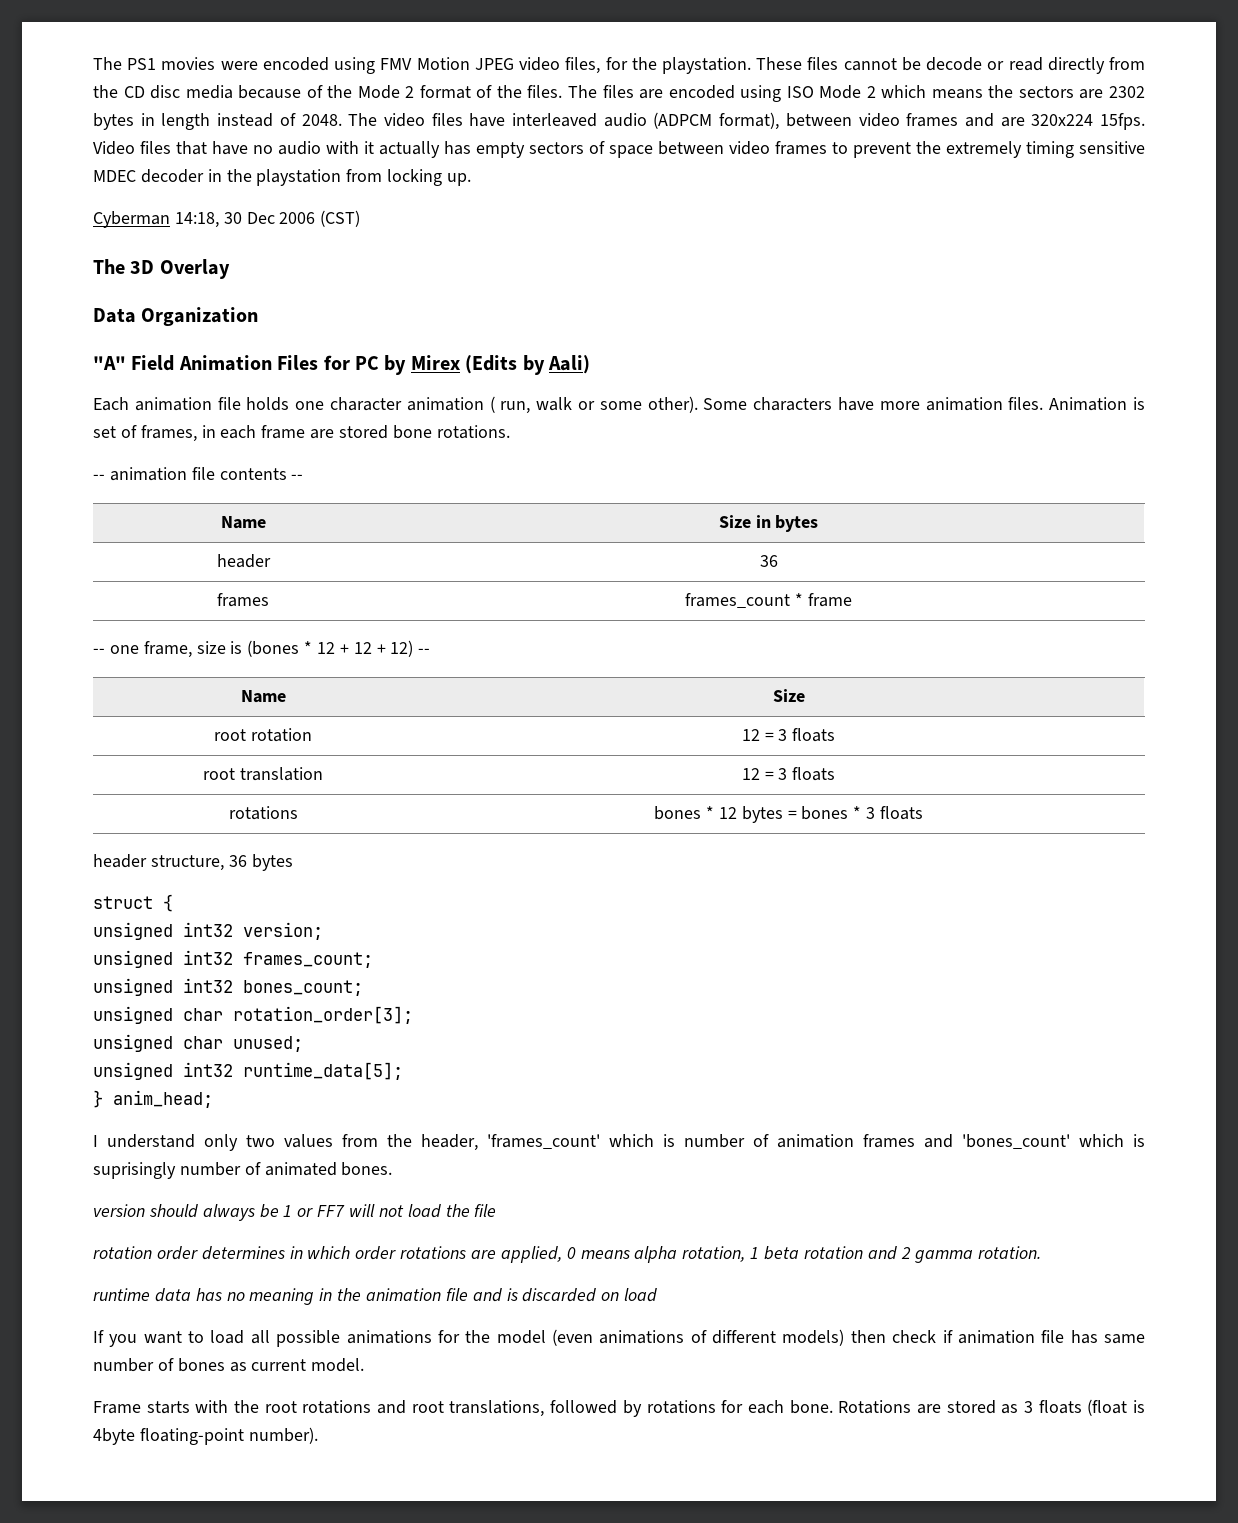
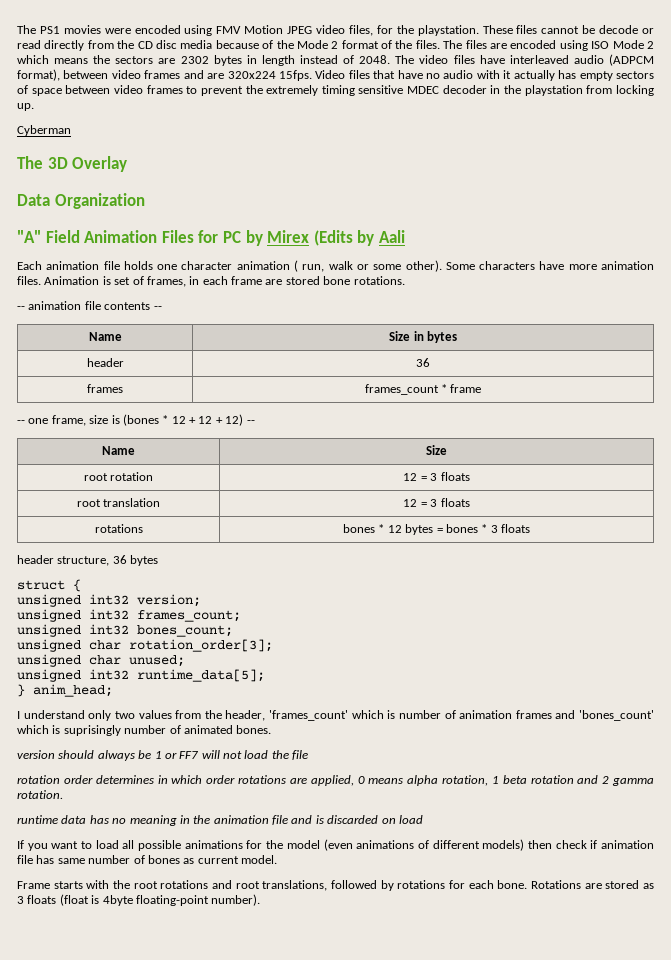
- Cyberman 14:18, 30 Dec 2006 (CST)
+ Cyberman
- "A" Field Animation Files for PC by Mirex (Edits by Aali)
+ "A" Field Animation Files for PC by Mirex (Edits by Aali

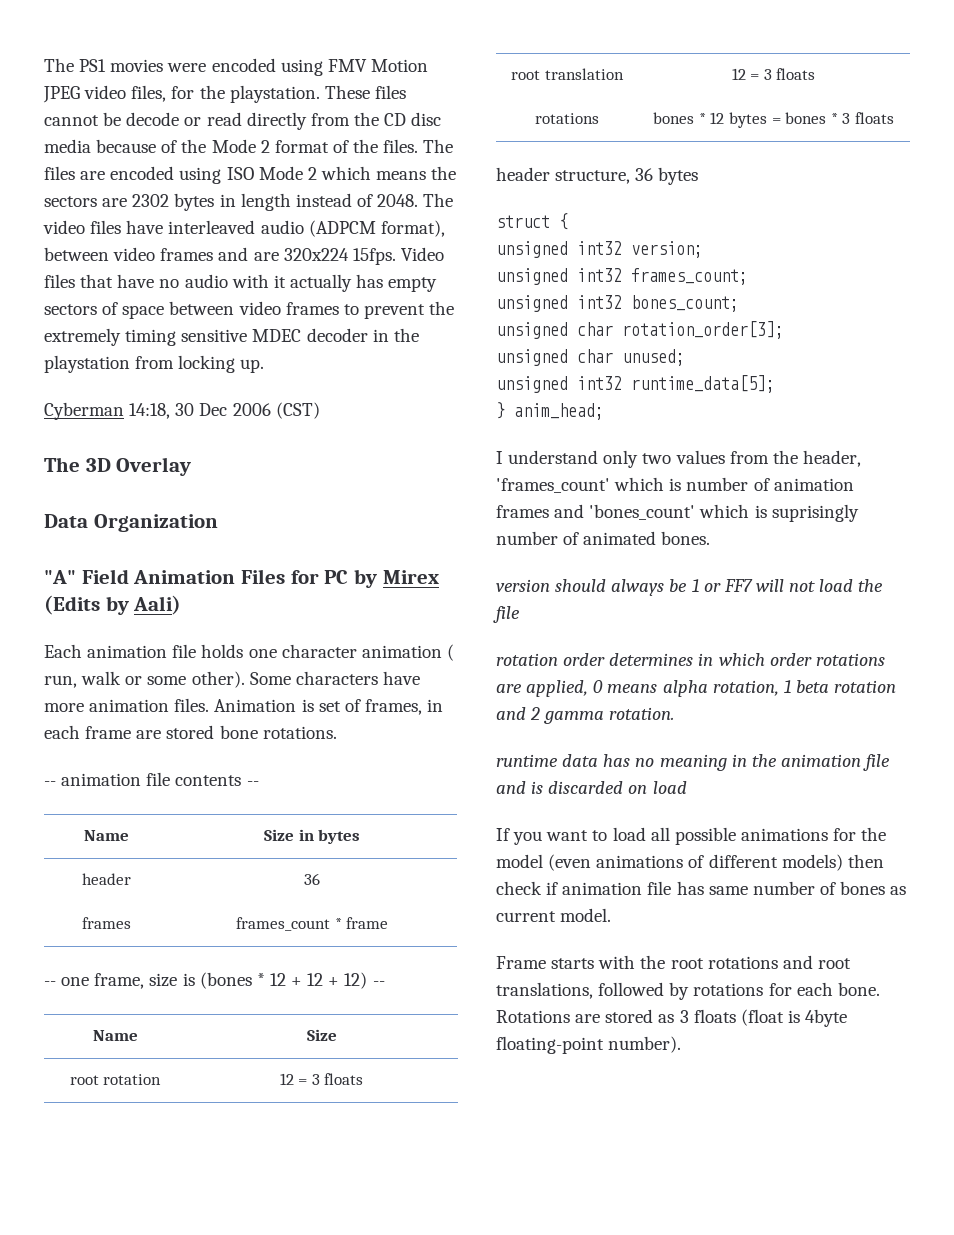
- Cyberman
+ Cyberman 14:18, 30 Dec 2006 (CST)
- "A" Field Animation Files for PC by Mirex (Edits by Aali
+ "A" Field Animation Files for PC by Mirex (Edits by Aali)

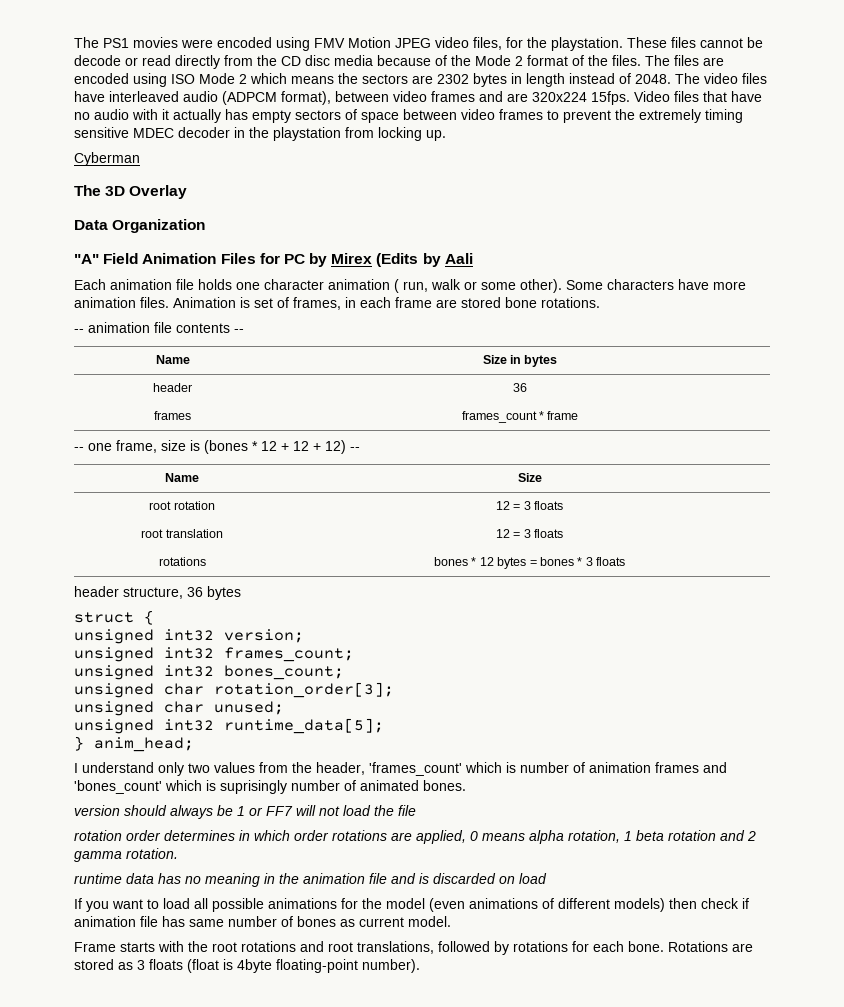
- Cyberman 14:18, 30 Dec 2006 (CST)
+ Cyberman
- "A" Field Animation Files for PC by Mirex (Edits by Aali)
+ "A" Field Animation Files for PC by Mirex (Edits by Aali

